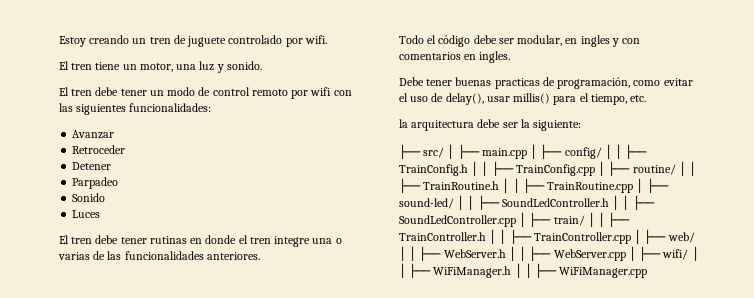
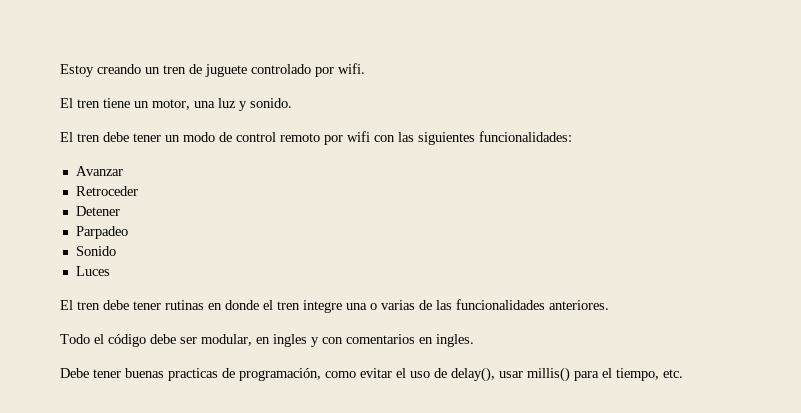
- la arquitectura debe ser la siguiente:
- ├── src/ │ ├── main.cpp │ ├── config/ │ │ ├── TrainConfig.h │ │ ├── TrainConfig.cpp │ ├── routine/ │ │ ├── TrainRoutine.h │ │ ├── TrainRoutine.cpp │ ├── sound-led/ │ │ ├── SoundLedController.h │ │ ├── SoundLedController.cpp │ ├── train/ │ │ ├── TrainController.h │ │ ├── TrainController.cpp │ ├── web/ │ │ ├── WebServer.h │ │ ├── WebServer.cpp │ ├── wifi/ │ │ ├── WiFiManager.h │ │ ├── WiFiManager.cpp

